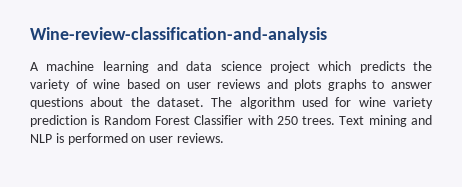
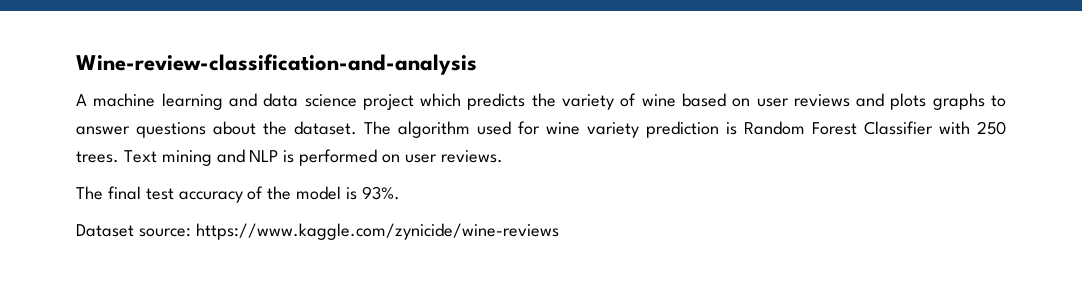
+ The final test accuracy of the model is 93%.
+ Dataset source: https://www.kaggle.com/zynicide/wine-reviews

